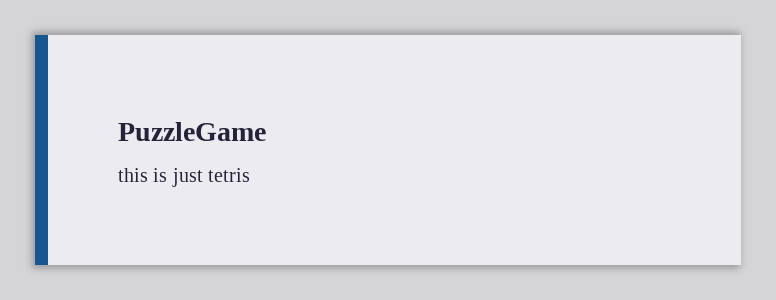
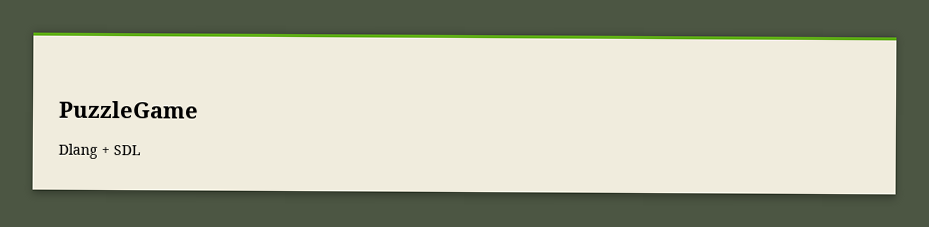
- this is just tetris
+ Dlang + SDL

